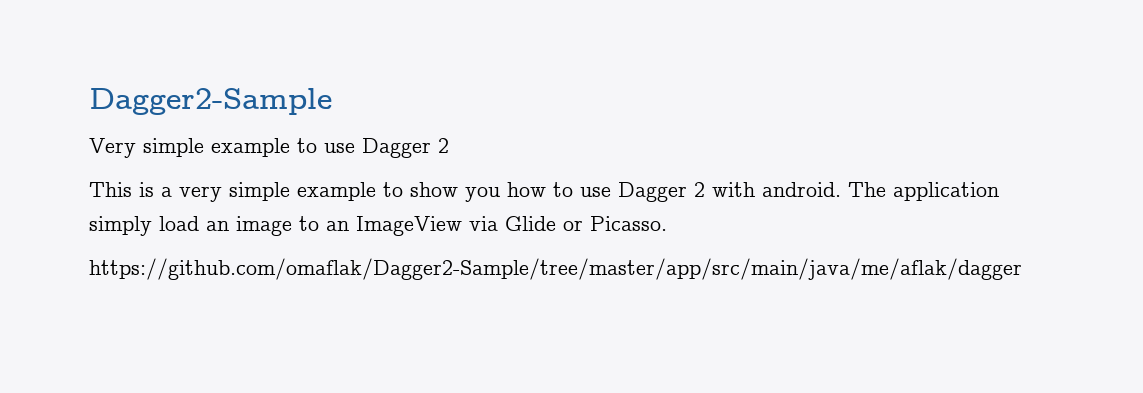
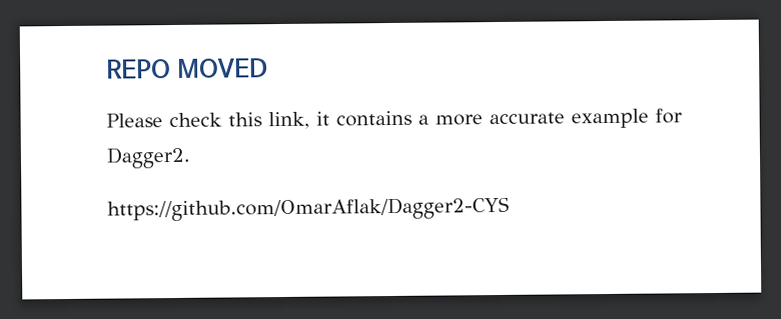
- Dagger2-Sample
- Very simple example to use Dagger 2
- This is a very simple example to show you how to use Dagger 2 with android. The application simply load an image to an ImageView via Glide or Picasso.
- https://github.com/omaflak/Dagger2-Sample/tree/master/app/src/main/java/me/aflak/dagger
+ REPO MOVED
+ Please check this link, it contains a more accurate example for Dagger2.
+ https://github.com/OmarAflak/Dagger2-CYS

